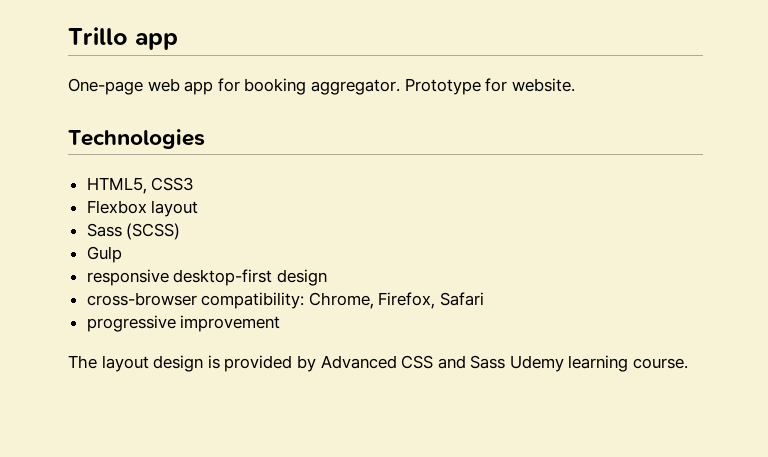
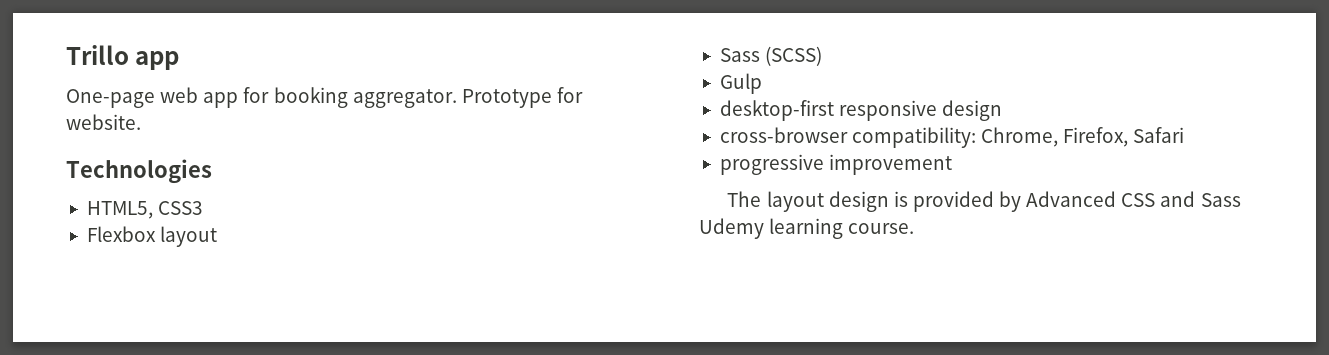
- responsive desktop-first design
+ desktop-first responsive design

